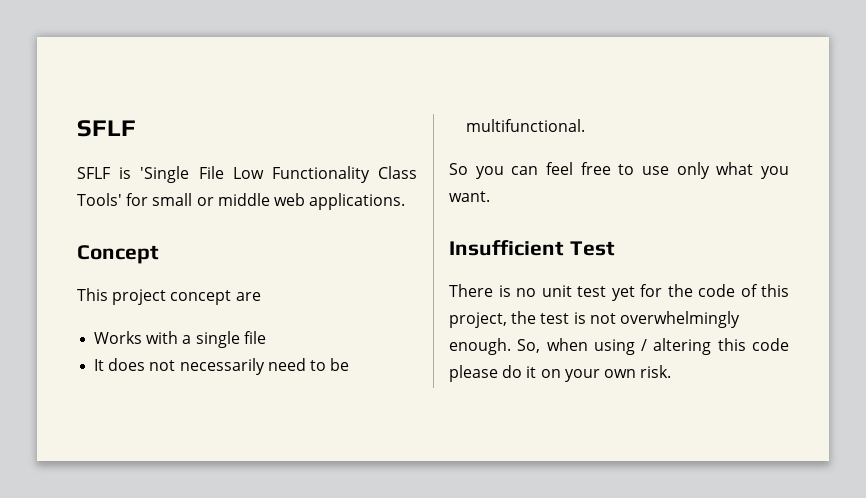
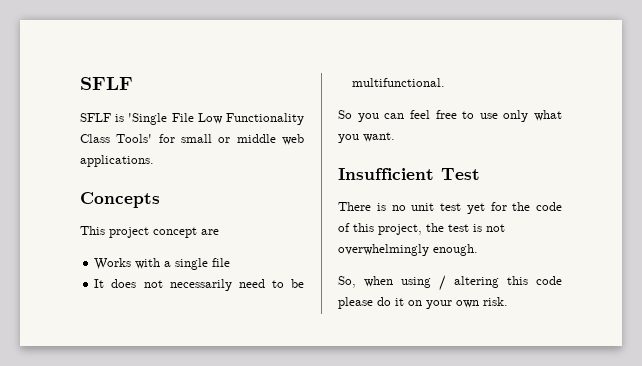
- Concept
+ Concepts
- There is no unit test yet for the code of this project, the test is not overwhelmingly enough. So, when using / altering this code please do it on your own risk.
+ There is no unit test yet for the code of this project, the test is not overwhelmingly enough.
+ So, when using / altering this code please do it on your own risk.

